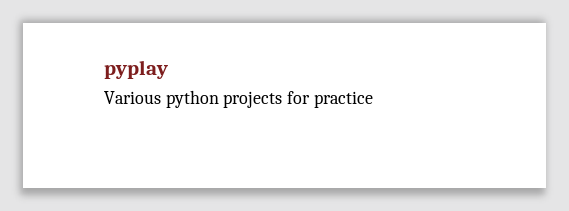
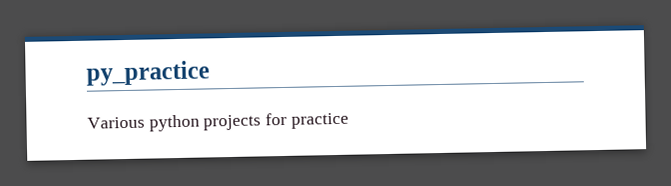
- pyplay
+ py_practice

